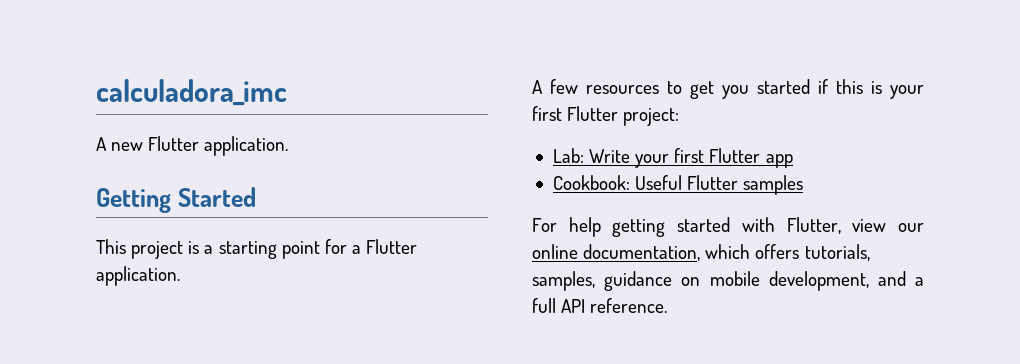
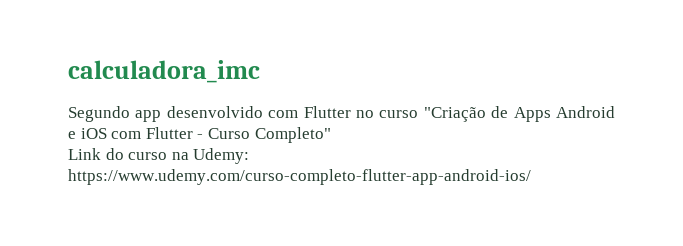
- A new Flutter application.
- Getting Started
- This project is a starting point for a Flutter application.
- A few resources to get you started if this is your first Flutter project:
- Lab: Write your first Flutter app
- Cookbook: Useful Flutter samples
- For help getting started with Flutter, view our online documentation, which offers tutorials, samples, guidance on mobile development, and a full API reference.
+ Segundo app desenvolvido com Flutter no curso "Criação de Apps Android e iOS com Flutter - Curso Completo"
+ Link do curso na Udemy: https://www.udemy.com/curso-completo-flutter-app-android-ios/

